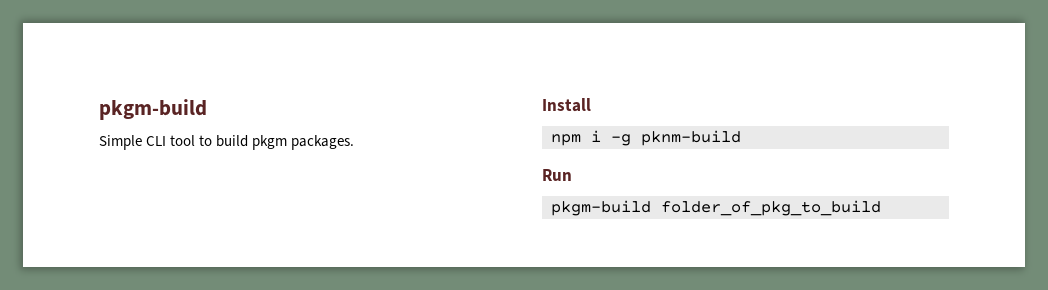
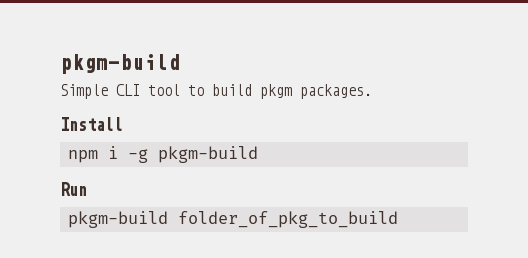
- npm i -g pknm-build
+ npm i -g pkgm-build

